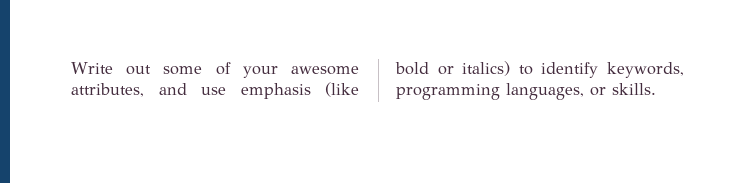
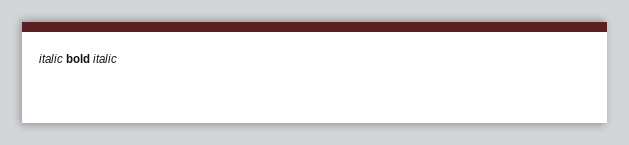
- Write out some of your awesome attributes, and use emphasis (like bold or italics) to identify keywords, programming languages, or skills.
+ italic bold italic

